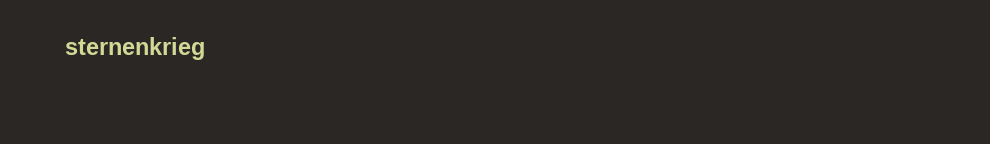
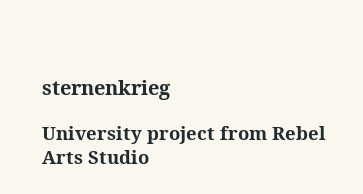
+ University project from Rebel Arts Studio

